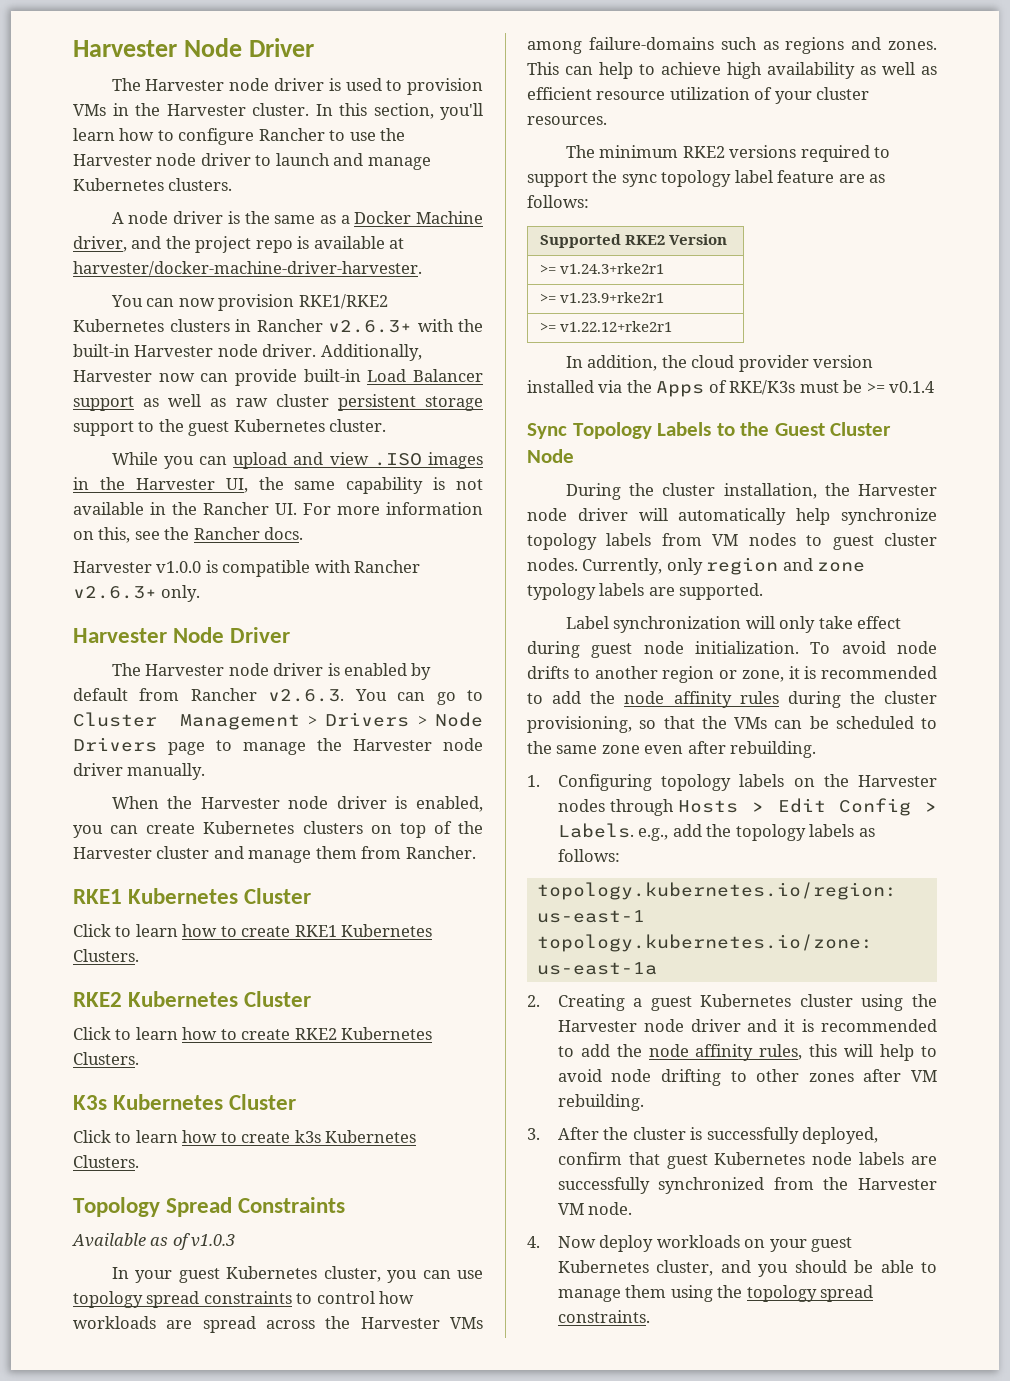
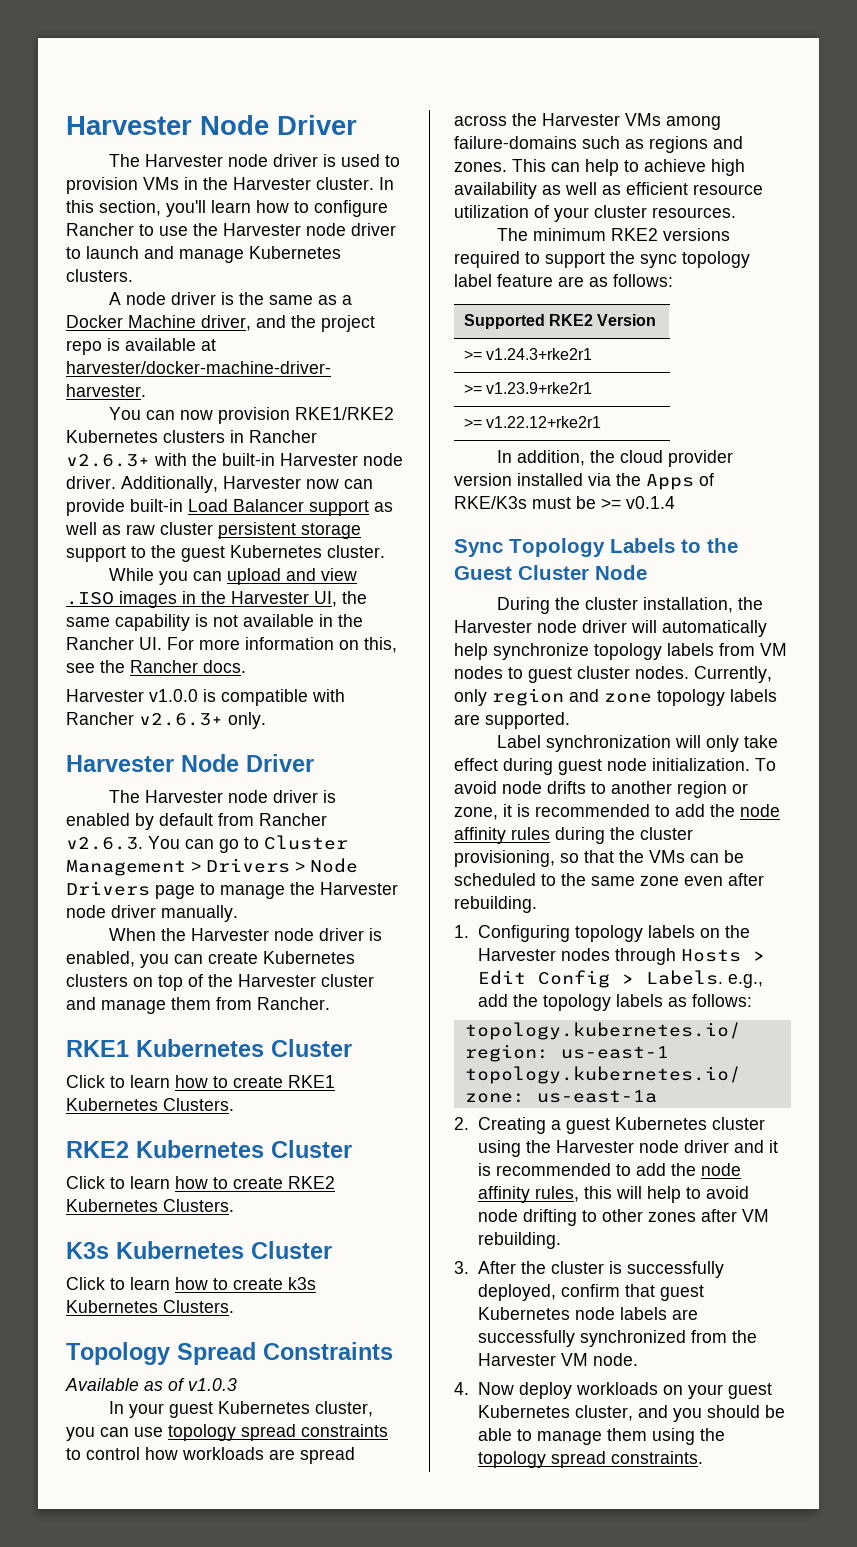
- Currently, only region and zone typology labels are supported.
+ Currently, only region and zone topology labels are supported.

